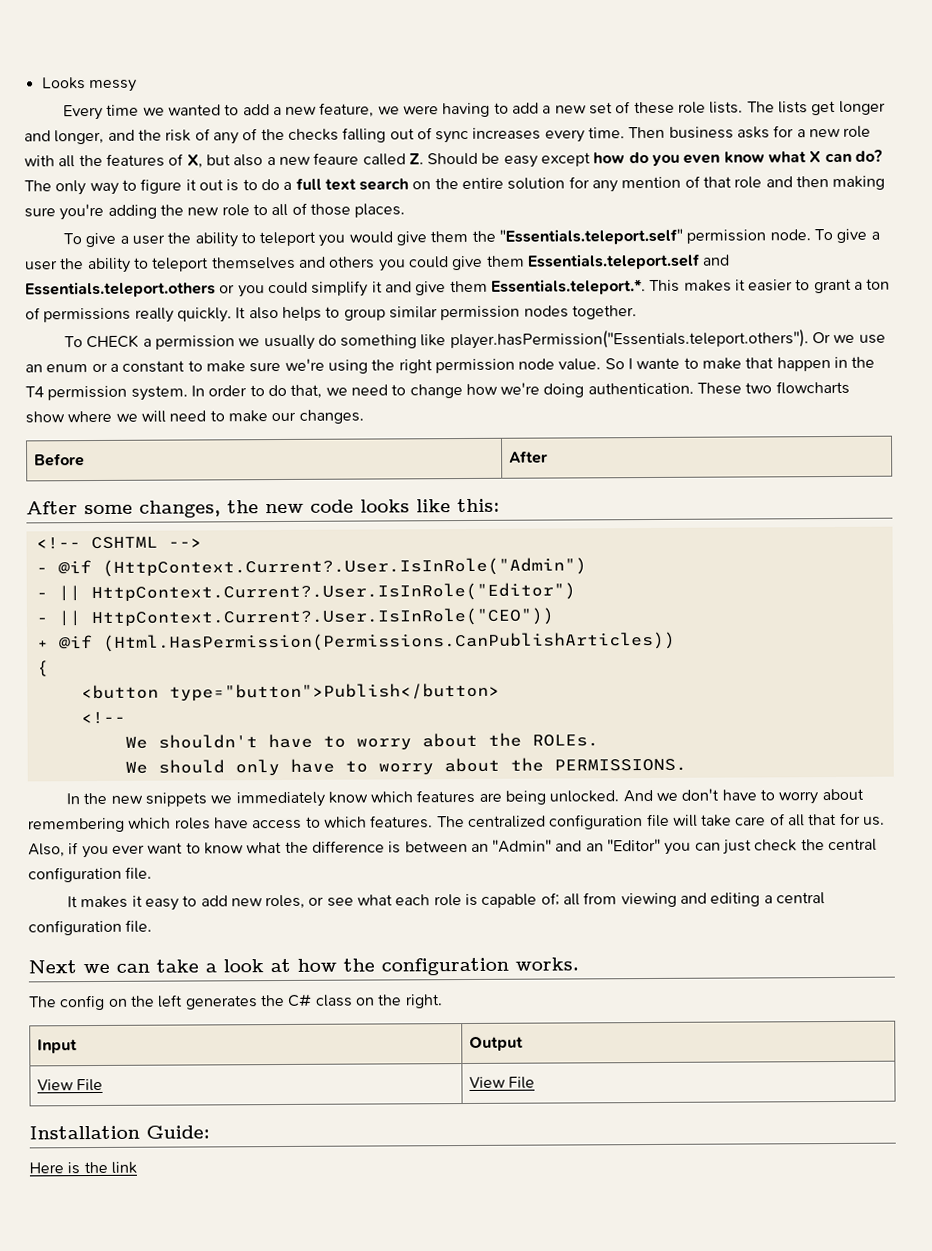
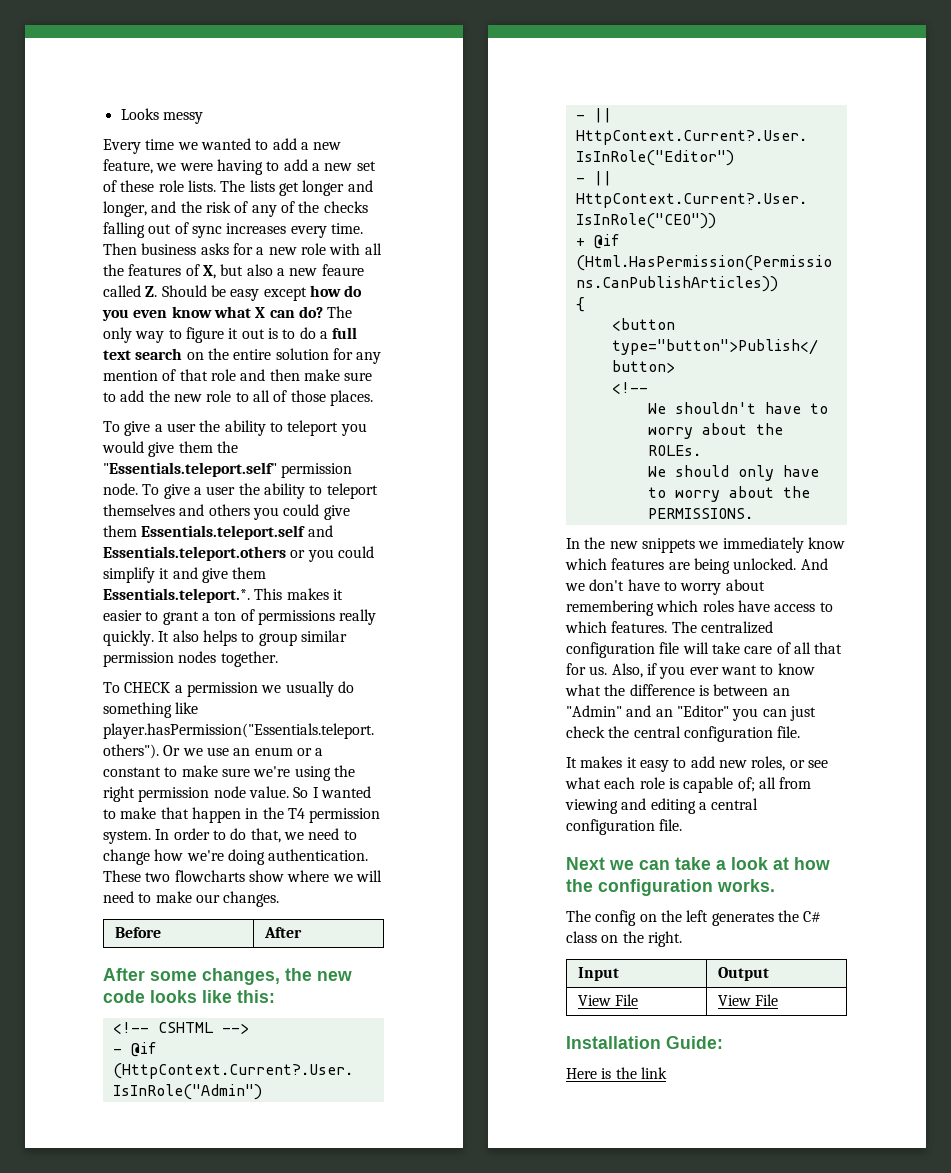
- The only way to figure it out is to do a full text search on the entire solution for any mention of that role and then making sure you're adding the new role to all of those places.
+ The only way to figure it out is to do a full text search on the entire solution for any mention of that role and then make sure to add the new role to all of those places.
- So I wante to make that happen in the T4 permission system.
+ So I wanted to make that happen in the T4 permission system.

